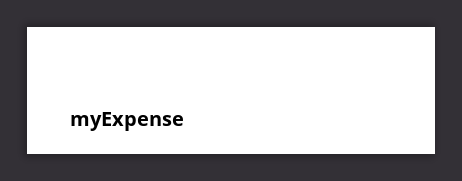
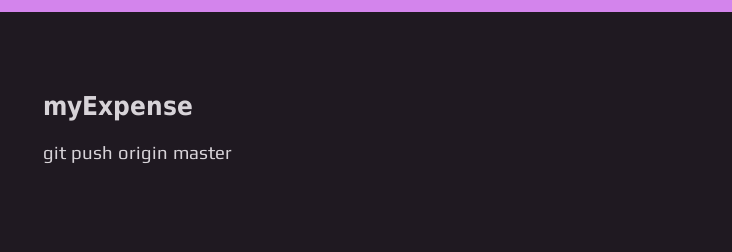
+ git push origin master

